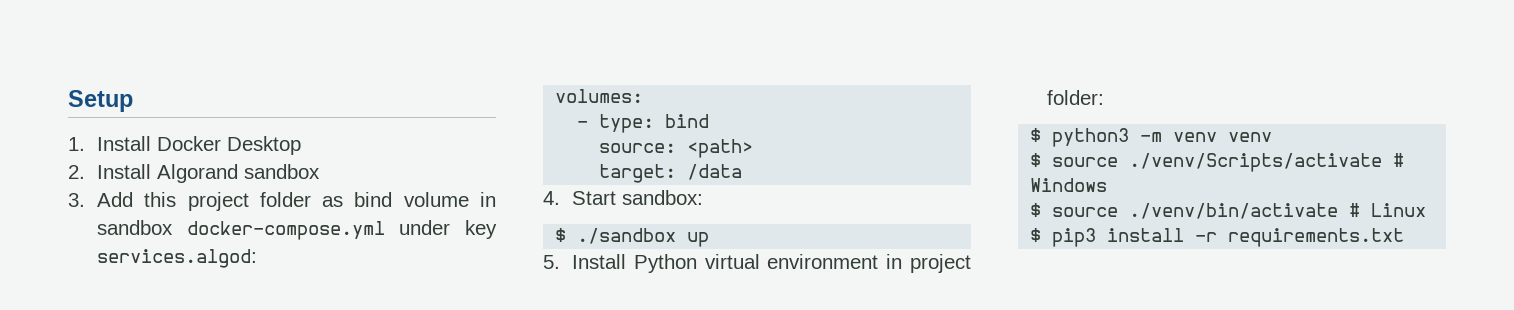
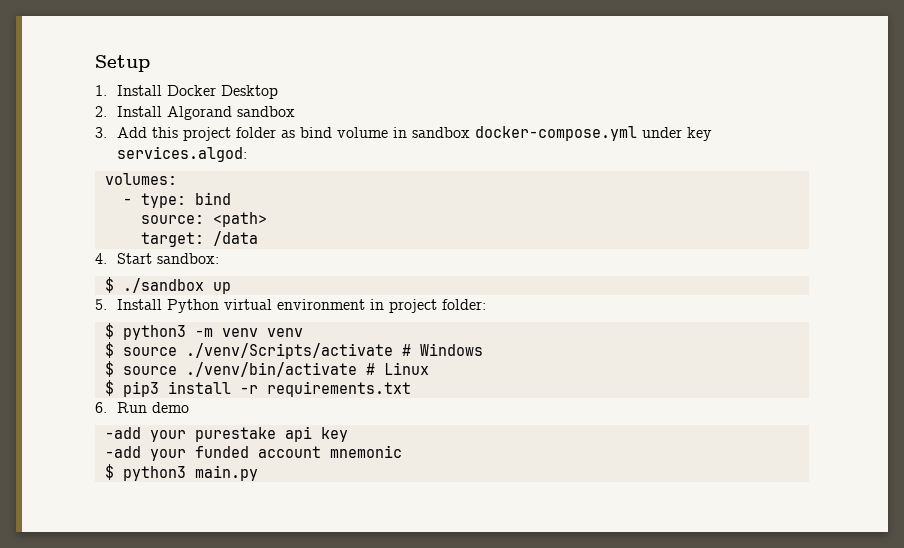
+ 6. Run demo
+ -add your purestake api key
+ -add your funded account mnemonic
+ $ python3 main.py

